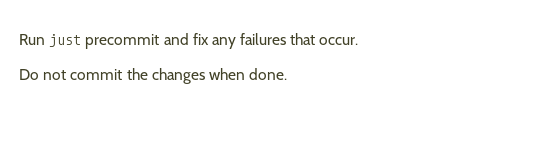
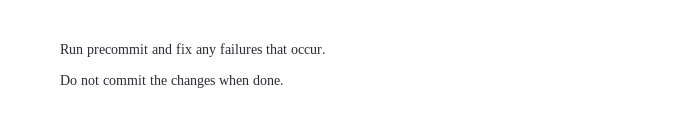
- Run just precommit and fix any failures that occur.
+ Run precommit and fix any failures that occur.

